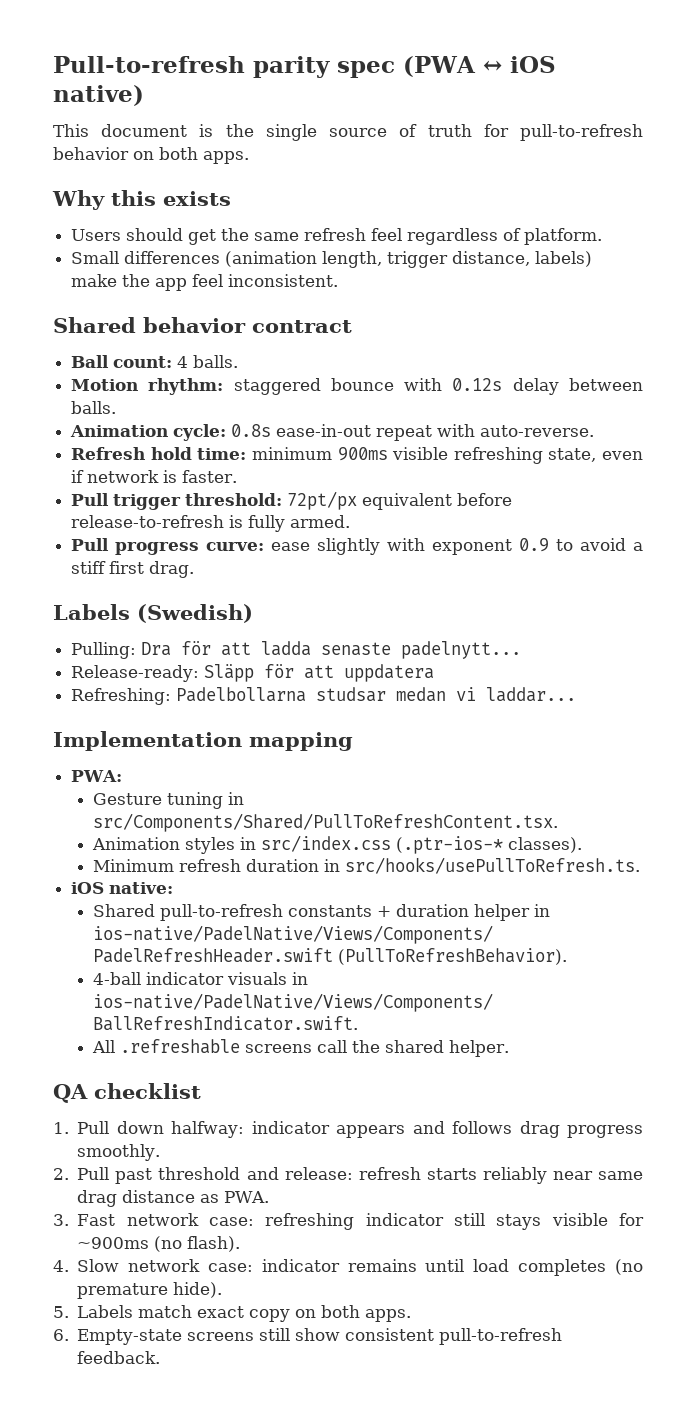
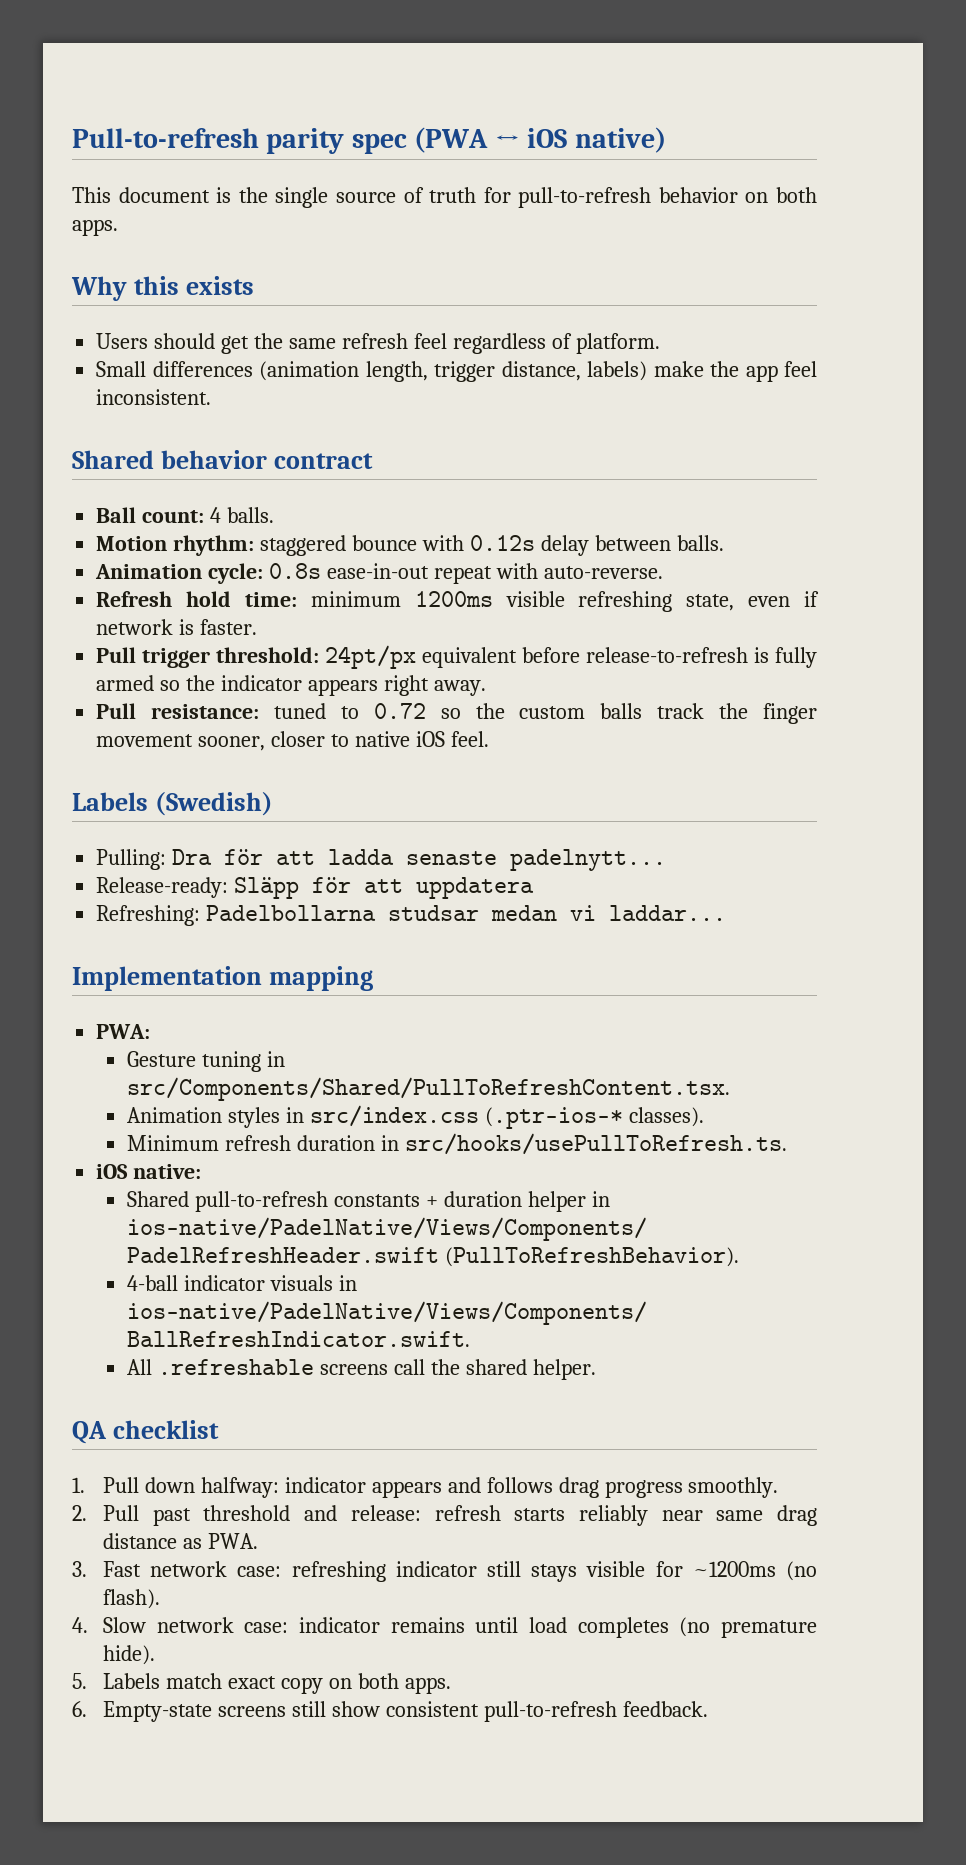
- Refresh hold time: minimum 900ms visible refreshing state, even if network is faster.
+ Refresh hold time: minimum 1200ms visible refreshing state, even if network is faster.
- Pull trigger threshold: 72pt/px equivalent before release-to-refresh is fully armed.
- Pull progress curve: ease slightly with exponent 0.9 to avoid a stiff first drag.
+ Pull trigger threshold: 24pt/px equivalent before release-to-refresh is fully armed so the indicator appears right away.
+ Pull resistance: tuned to 0.72 so the custom balls track the finger movement sooner, closer to native iOS feel.
- 3. Fast network case: refreshing indicator still stays visible for ~900ms (no flash).
+ 3. Fast network case: refreshing indicator still stays visible for ~1200ms (no flash).

